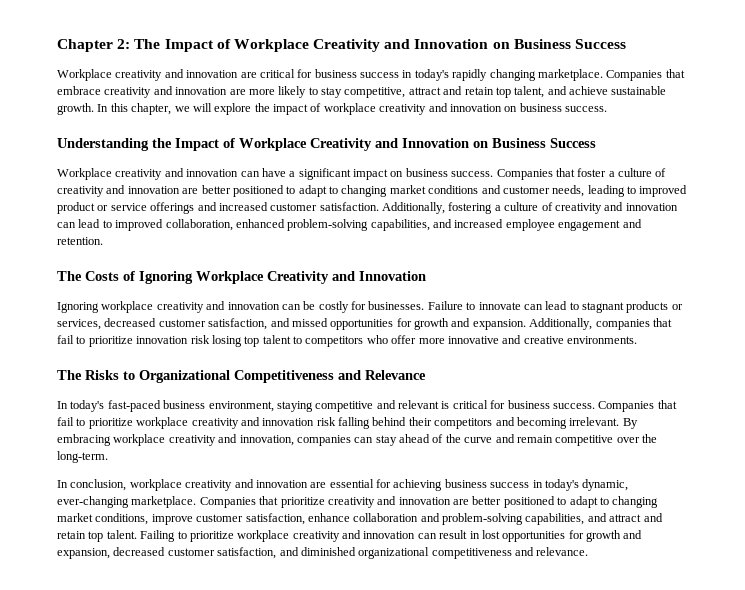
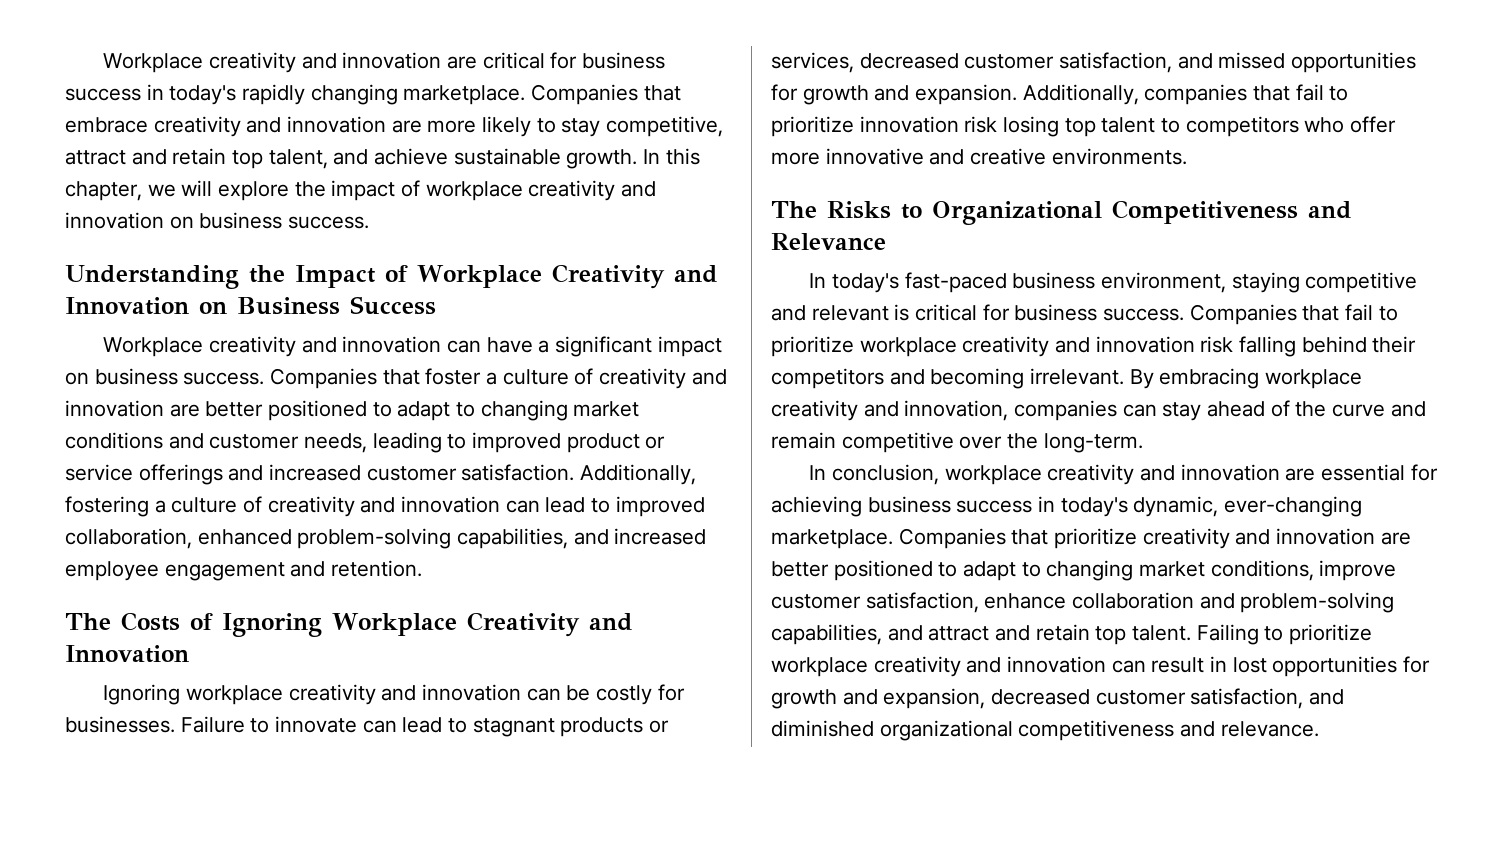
- Chapter 2: The Impact of Workplace Creativity and Innovation on Business Success

